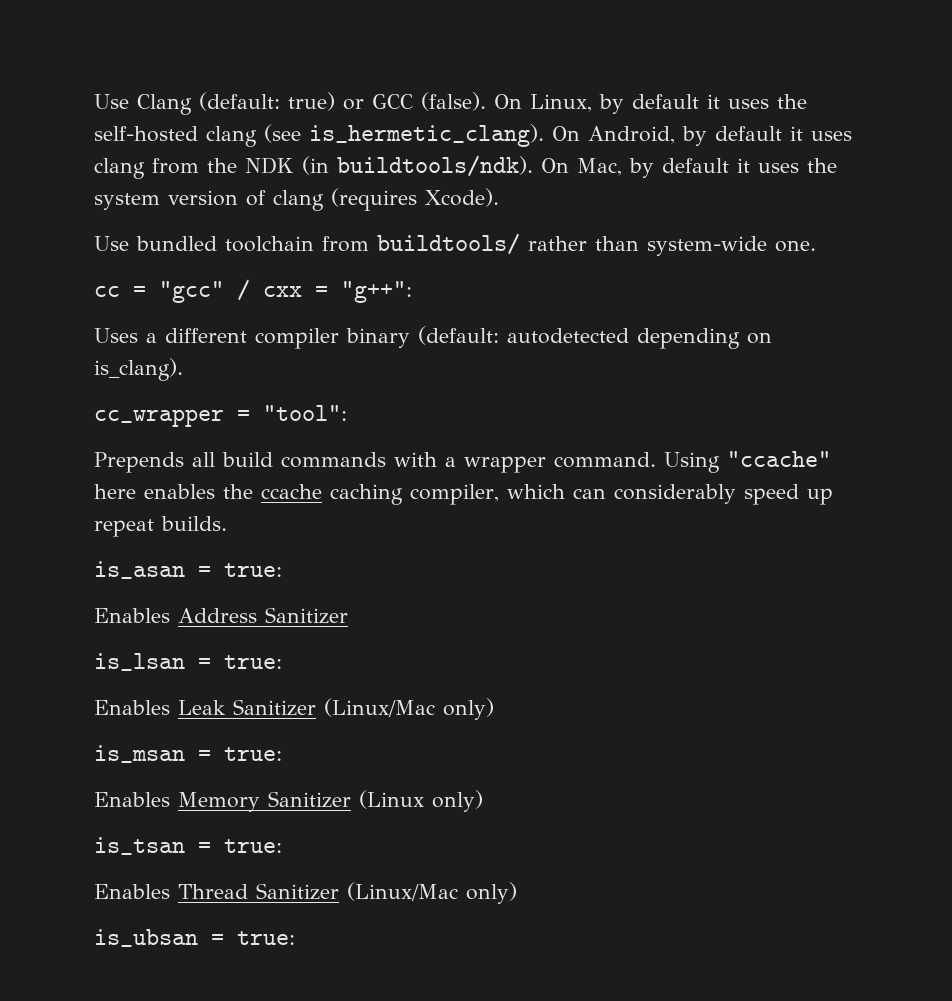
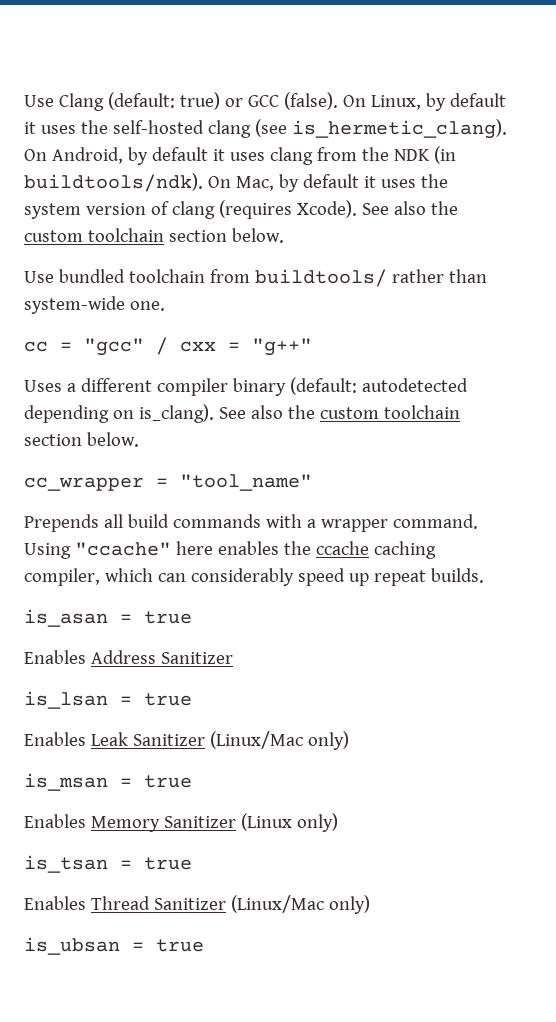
- On Mac, by default it uses the system version of clang (requires Xcode).
+ On Mac, by default it uses the system version of clang (requires Xcode). See also the custom toolchain section below.
- cc = "gcc" / cxx = "g++":
+ cc = "gcc" / cxx = "g++"
- Uses a different compiler binary (default: autodetected depending on is_clang).
+ Uses a different compiler binary (default: autodetected depending on is_clang). See also the custom toolchain section below.
- cc_wrapper = "tool":
+ cc_wrapper = "tool_name"
- is_asan = true:
+ is_asan = true
- is_lsan = true:
+ is_lsan = true
- is_msan = true:
+ is_msan = true
- is_tsan = true:
+ is_tsan = true
- is_ubsan = true:
+ is_ubsan = true

